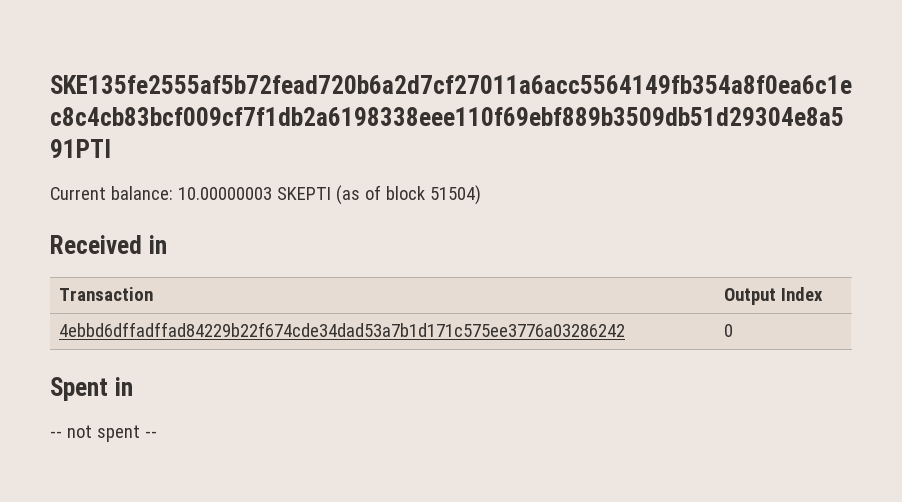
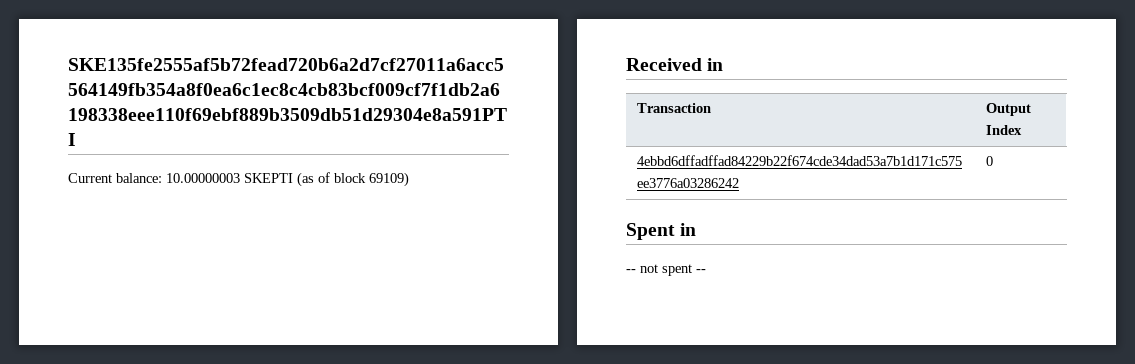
- Current balance: 10.00000003 SKEPTI (as of block 51504)
+ Current balance: 10.00000003 SKEPTI (as of block 69109)

